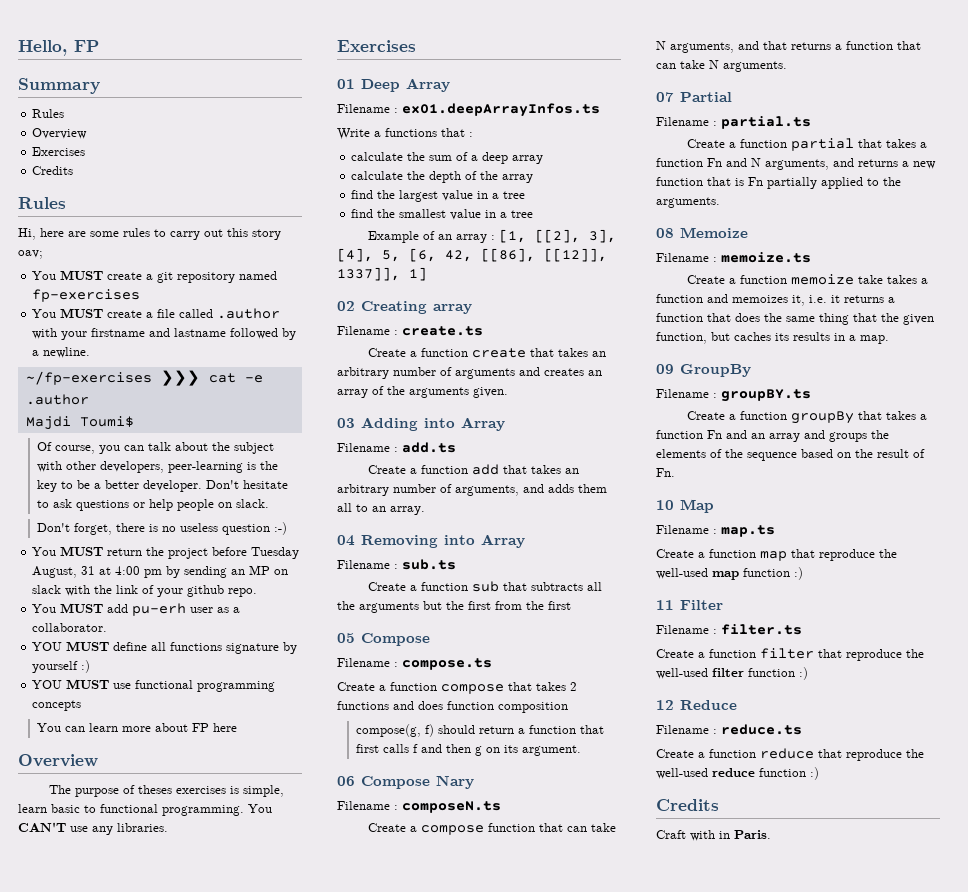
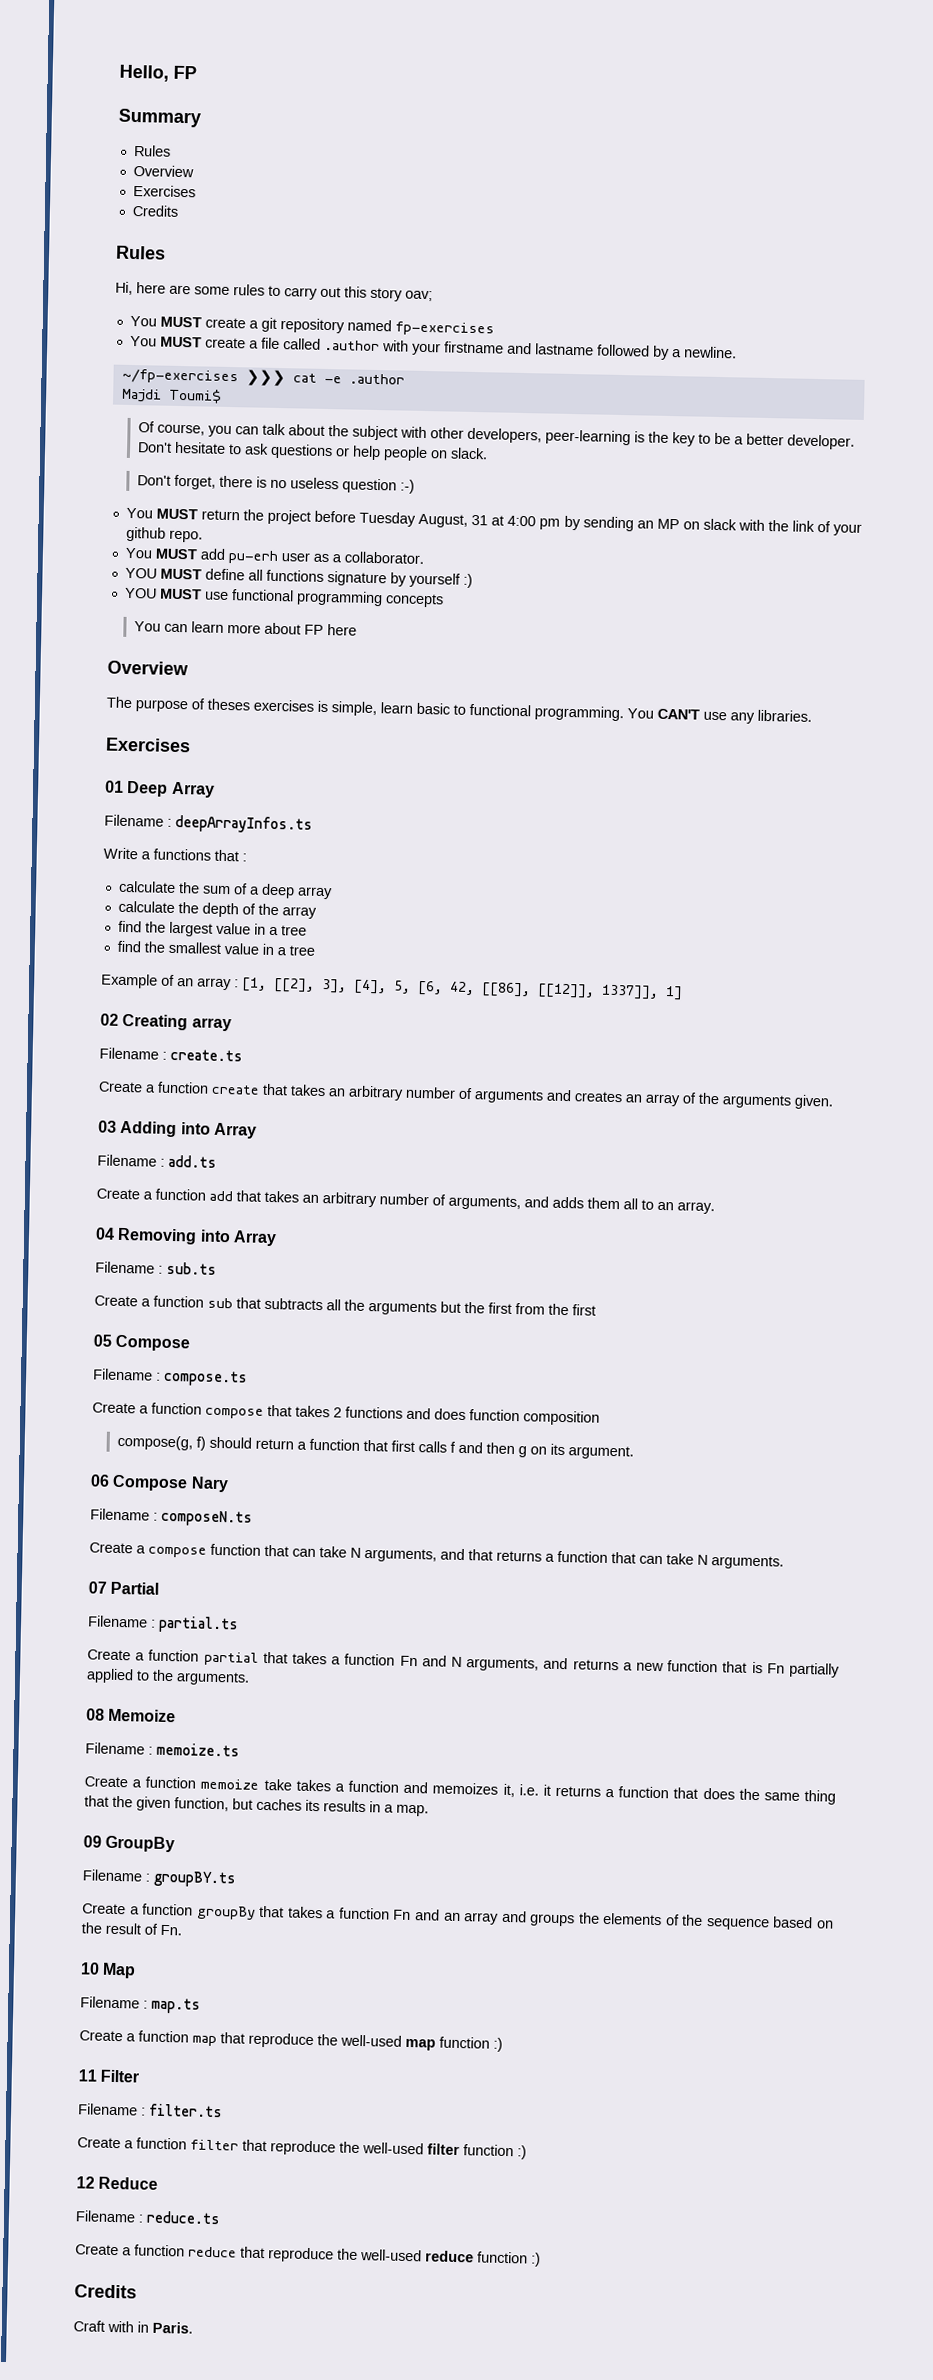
- Filename : ex01.deepArrayInfos.ts
+ Filename : deepArrayInfos.ts

